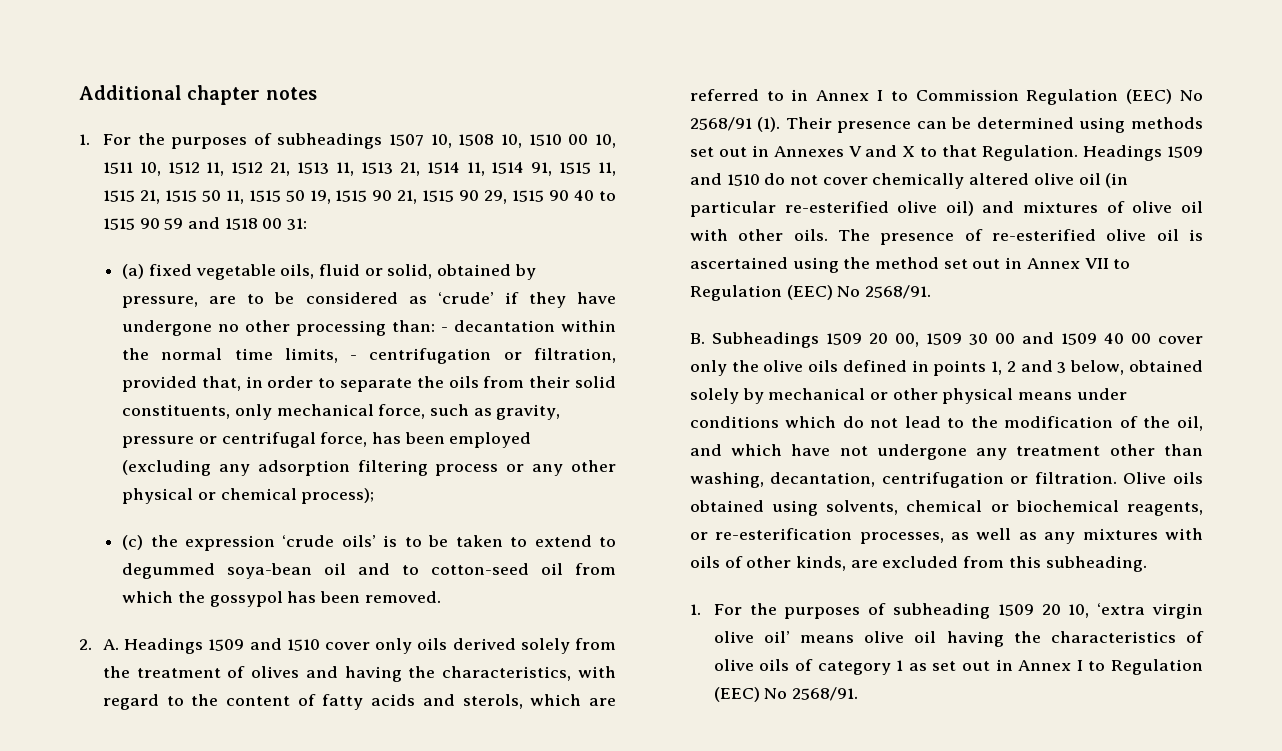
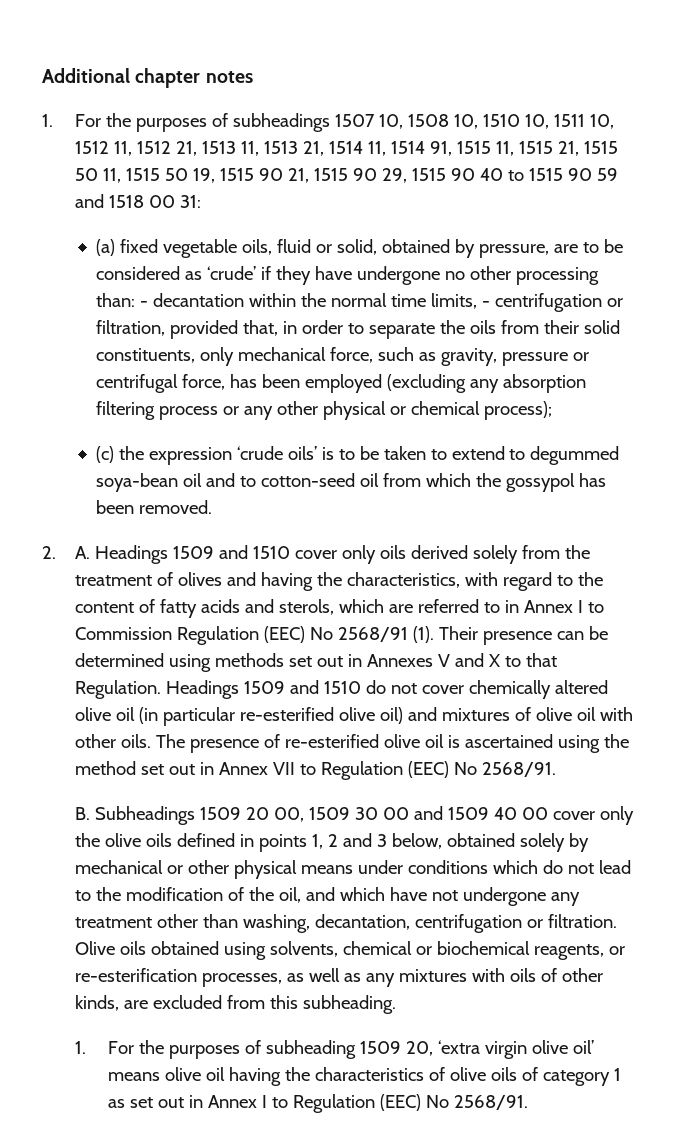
- 1. For the purposes of subheadings 1507 10, 1508 10, 1510 00 10, 1511 10, 1512 11, 1512 21, 1513 11, 1513 21, 1514 11, 1514 91, 1515 11, 1515 21, 1515 50 11, 1515 50 19, 1515 90 21, 1515 90 29, 1515 90 40 to 1515 90 59 and 1518 00 31:
+ 1. For the purposes of subheadings 1507 10, 1508 10, 1510 10, 1511 10, 1512 11, 1512 21, 1513 11, 1513 21, 1514 11, 1514 91, 1515 11, 1515 21, 1515 50 11, 1515 50 19, 1515 90 21, 1515 90 29, 1515 90 40 to 1515 90 59 and 1518 00 31:
- - decantation within the normal time limits, - centrifugation or filtration, provided that, in order to separate the oils from their solid constituents, only mechanical force, such as gravity, pressure or centrifugal force, has been employed (excluding any adsorption filtering process or any other physical or chemical process);
+ - decantation within the normal time limits, - centrifugation or filtration, provided that, in order to separate the oils from their solid constituents, only mechanical force, such as gravity, pressure or centrifugal force, has been employed (excluding any absorption filtering process or any other physical or chemical process);
- 1. For the purposes of subheading 1509 20 10, ‘extra virgin olive oil’ means olive oil having the characteristics of olive oils of category 1 as set out in Annex I to Regulation (EEC) No 2568/91.
+ 1. For the purposes of subheading 1509 20, ‘extra virgin olive oil’ means olive oil having the characteristics of olive oils of category 1 as set out in Annex I to Regulation (EEC) No 2568/91.

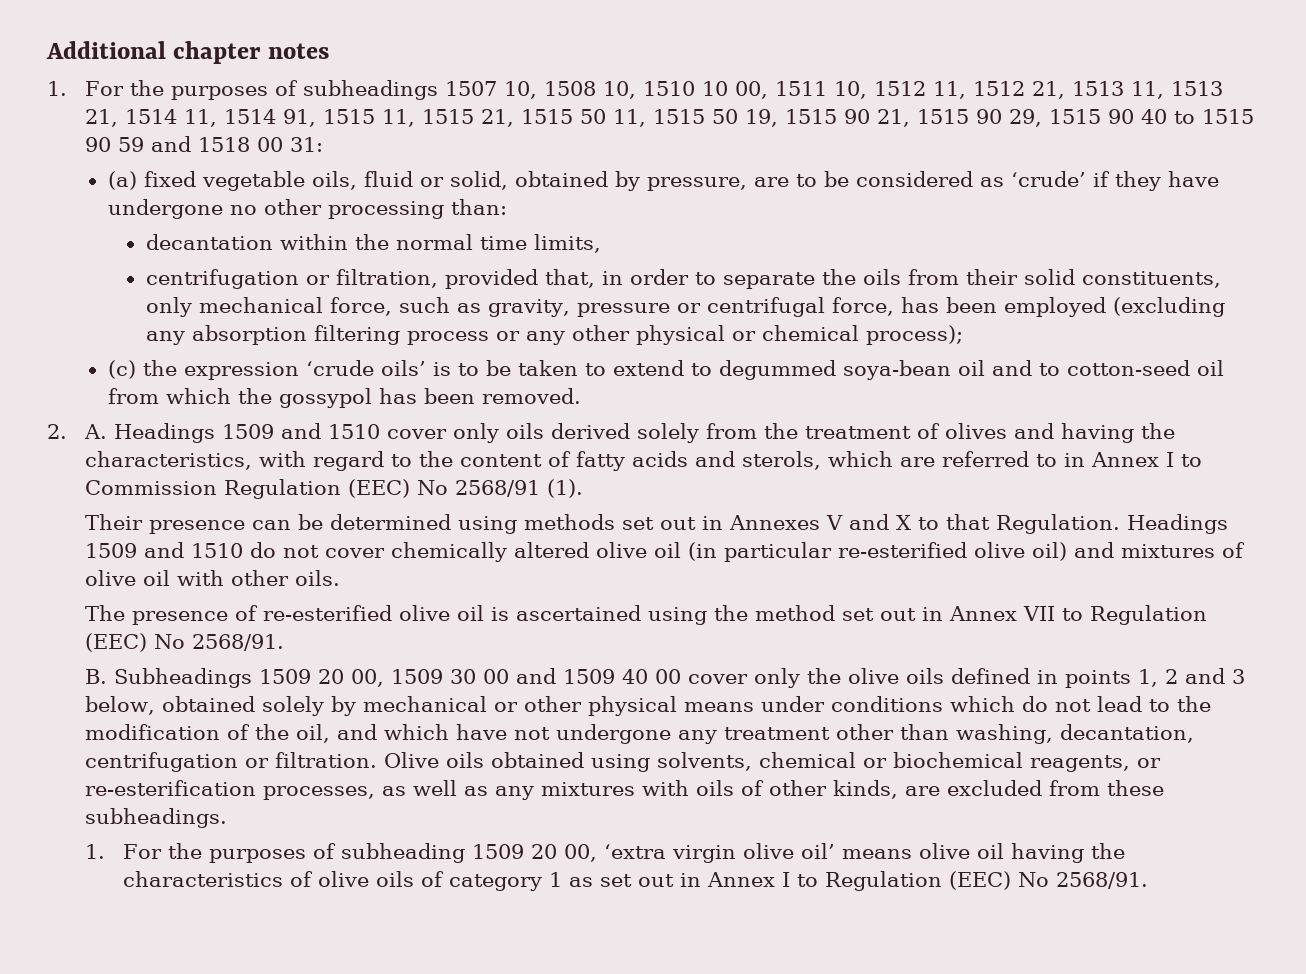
- 1. For the purposes of subheadings 1507 10, 1508 10, 1510 10, 1511 10, 1512 11, 1512 21, 1513 11, 1513 21, 1514 11, 1514 91, 1515 11, 1515 21, 1515 50 11, 1515 50 19, 1515 90 21, 1515 90 29, 1515 90 40 to 1515 90 59 and 1518 00 31:
+ 1. For the purposes of subheadings 1507 10, 1508 10, 1510 10 00, 1511 10, 1512 11, 1512 21, 1513 11, 1513 21, 1514 11, 1514 91, 1515 11, 1515 21, 1515 50 11, 1515 50 19, 1515 90 21, 1515 90 29, 1515 90 40 to 1515 90 59 and 1518 00 31:
- (a) fixed vegetable oils, fluid or solid, obtained by pressure, are to be considered as ‘crude’ if they have undergone no other processing than: - decantation within the normal time limits, - centrifugation or filtration, provided that, in order to separate the oils from their solid constituents, only mechanical force, such as gravity, pressure or centrifugal force, has been employed (excluding any absorption filtering process or any other physical or chemical process);
+ (a) fixed vegetable oils, fluid or solid, obtained by pressure, are to be considered as ‘crude’ if they have undergone no other processing than:
+ decantation within the normal time limits,
+ centrifugation or filtration, provided that, in order to separate the oils from their solid constituents, only mechanical force, such as gravity, pressure or centrifugal force, has been employed (excluding any absorption filtering process or any other physical or chemical process);
- 2. A. Headings 1509 and 1510 cover only oils derived solely from the treatment of olives and having the characteristics, with regard to the content of fatty acids and sterols, which are referred to in Annex I to Commission Regulation (EEC) No 2568/91 (1). Their presence can be determined using methods set out in Annexes V and X to that Regulation.
+ 2. A. Headings 1509 and 1510 cover only oils derived solely from the treatment of olives and having the characteristics, with regard to the content of fatty acids and sterols, which are referred to in Annex I to Commission Regulation (EEC) No 2568/91 (1).
+ Their presence can be determined using methods set out in Annexes V and X to that Regulation.
- Headings 1509 and 1510 do not cover chemically altered olive oil (in particular re-esterified olive oil) and mixtures of olive oil with other oils. The presence of re-esterified olive oil is ascertained using the method set out in Annex VII to Regulation (EEC) No 2568/91.
+ Headings 1509 and 1510 do not cover chemically altered olive oil (in particular re-esterified olive oil) and mixtures of olive oil with other oils.
+ The presence of re-esterified olive oil is ascertained using the method set out in Annex VII to Regulation (EEC) No 2568/91.
- Olive oils obtained using solvents, chemical or biochemical reagents, or re-esterification processes, as well as any mixtures with oils of other kinds, are excluded from this subheading.
+ Olive oils obtained using solvents, chemical or biochemical reagents, or re-esterification processes, as well as any mixtures with oils of other kinds, are excluded from these subheadings.
- 1. For the purposes of subheading 1509 20, ‘extra virgin olive oil’ means olive oil having the characteristics of olive oils of category 1 as set out in Annex I to Regulation (EEC) No 2568/91.
+ 1. For the purposes of subheading 1509 20 00, ‘extra virgin olive oil’ means olive oil having the characteristics of olive oils of category 1 as set out in Annex I to Regulation (EEC) No 2568/91.

